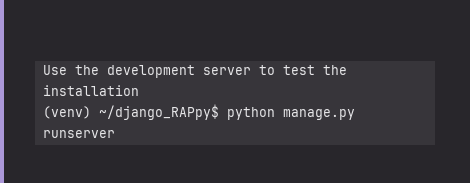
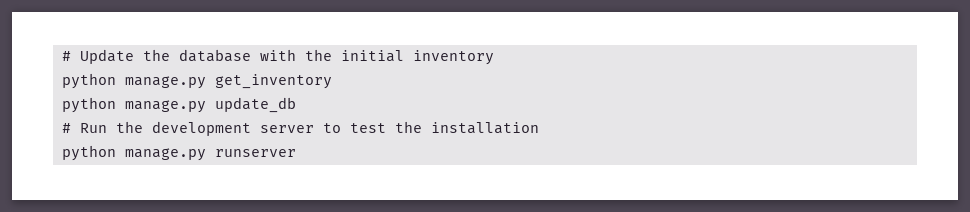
- Use the development server to test the installation
+ # Update the database with the initial inventory
+ python manage.py get_inventory
+ python manage.py update_db
+ # Run the development server to test the installation
- (venv) ~/django_RAPpy$ python manage.py runserver
+ python manage.py runserver

